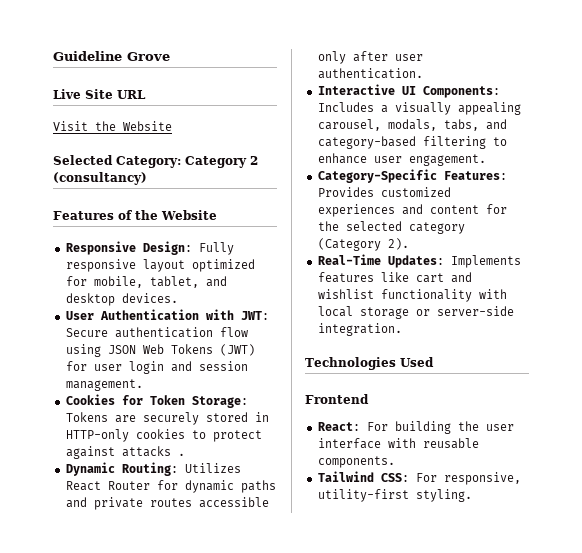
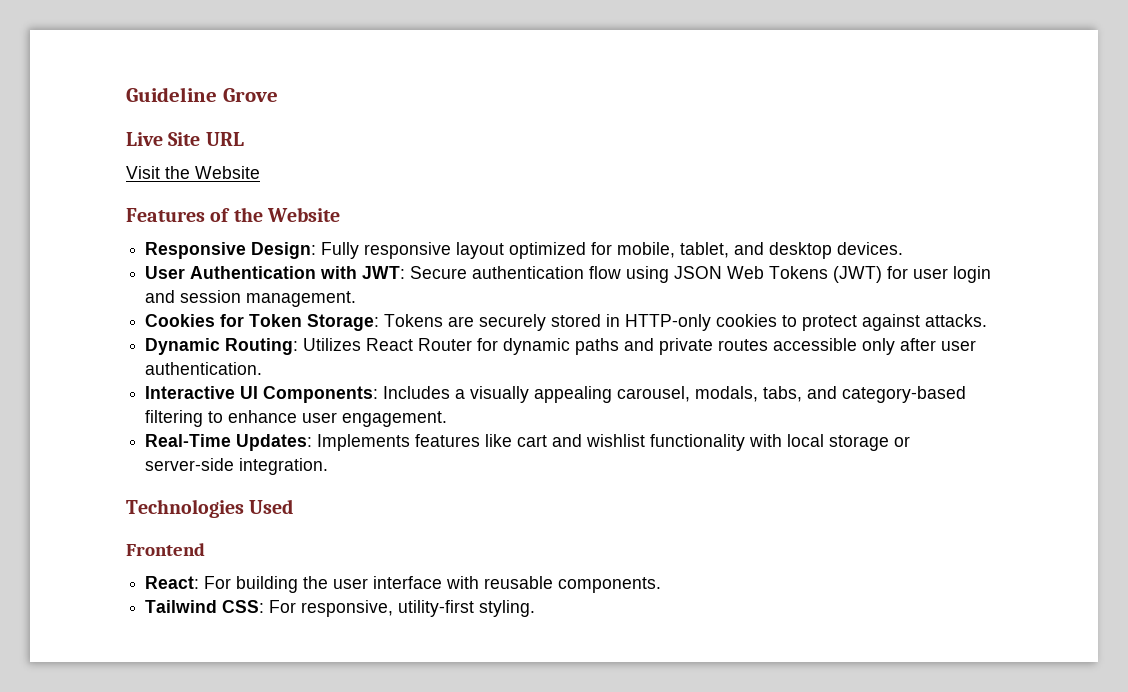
- Selected Category: Category 2 (consultancy)
- Cookies for Token Storage: Tokens are securely stored in HTTP-only cookies to protect against attacks .
+ Cookies for Token Storage: Tokens are securely stored in HTTP-only cookies to protect against attacks.
- Category-Specific Features: Provides customized experiences and content for the selected category (Category 2).

